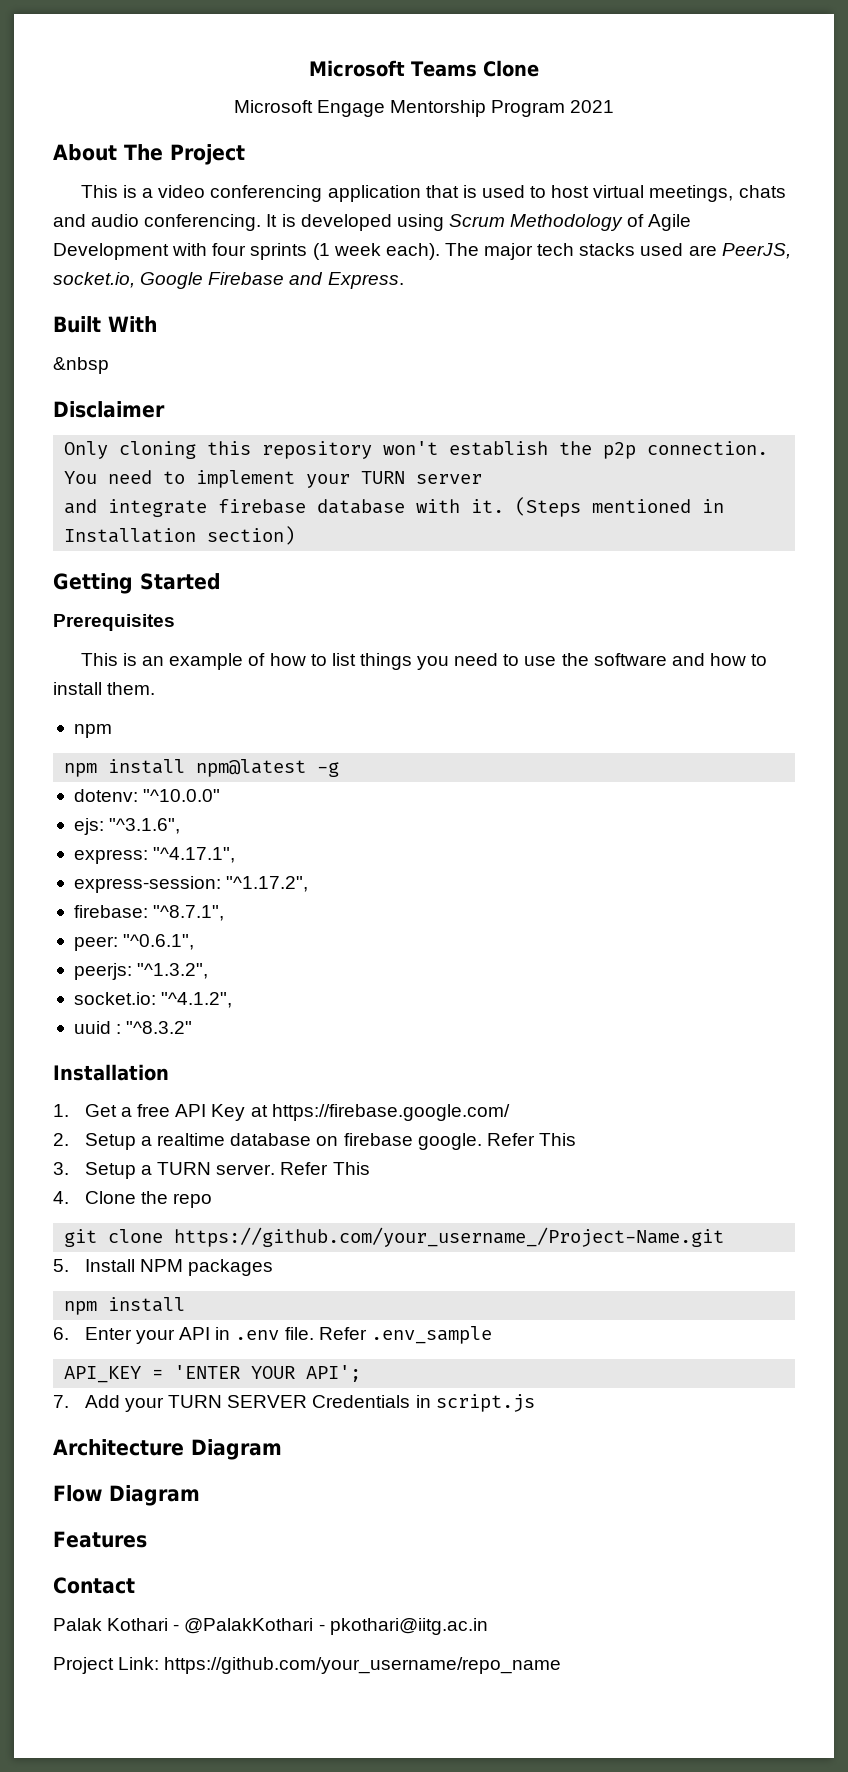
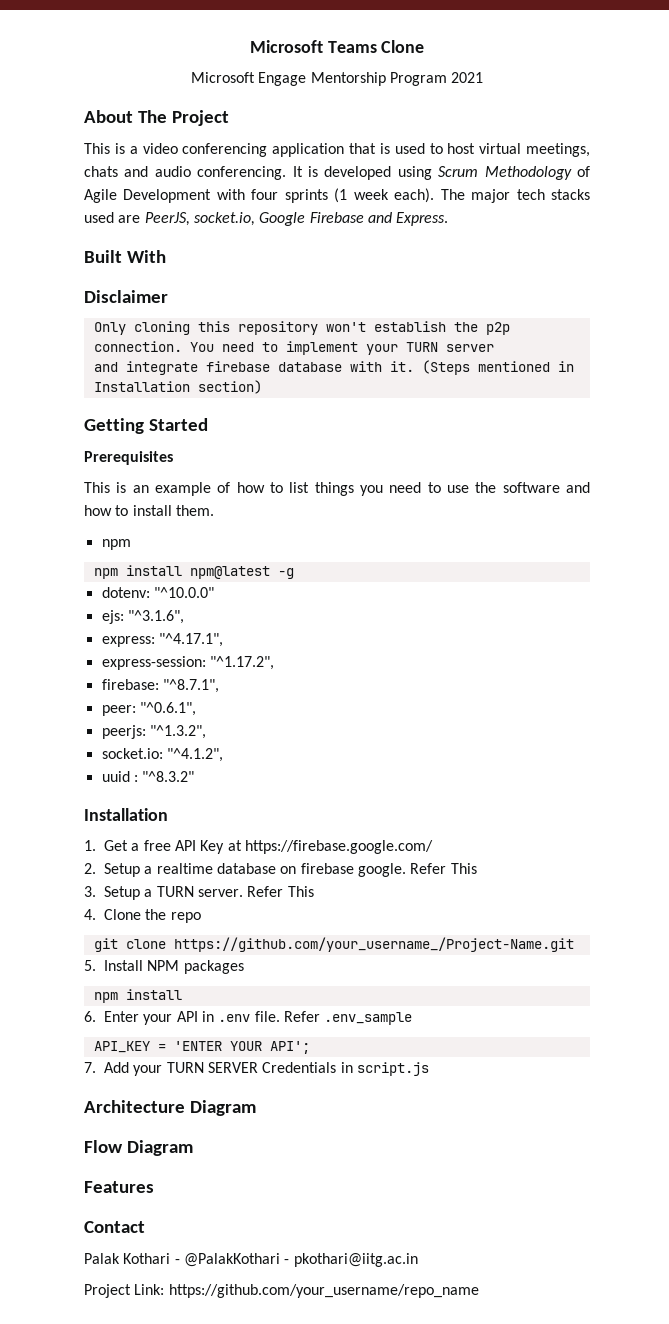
- &nbsp

